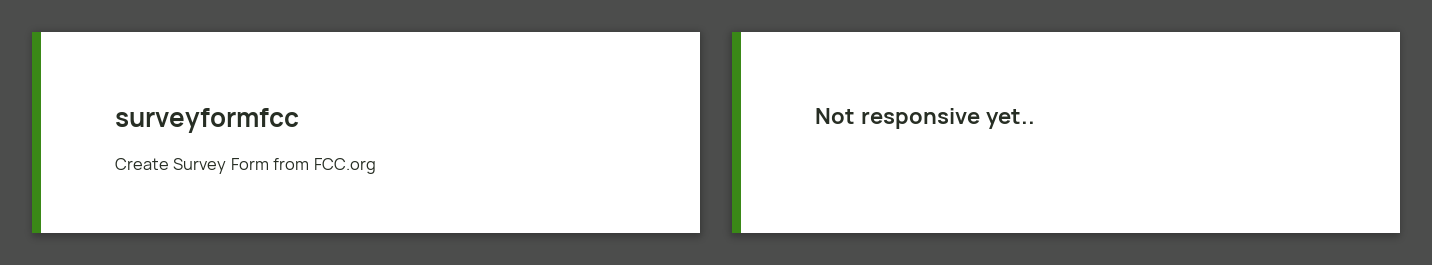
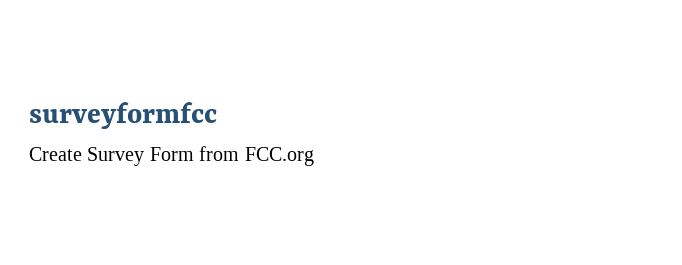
- Not responsive yet..

